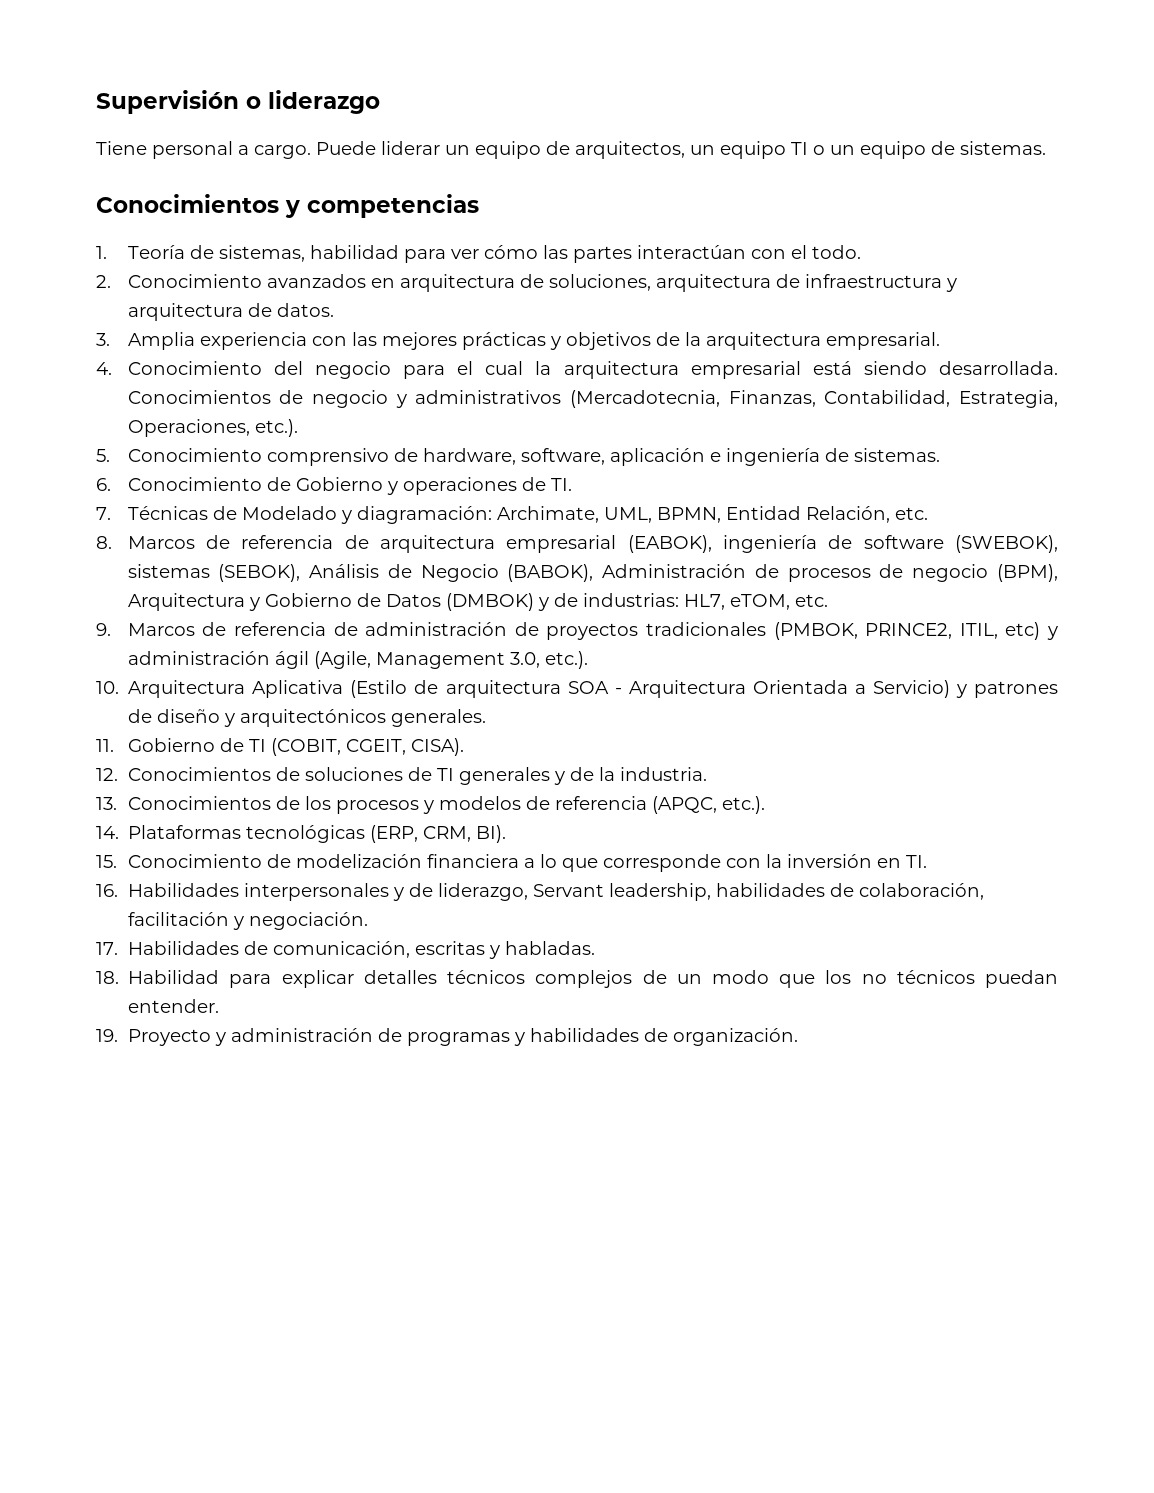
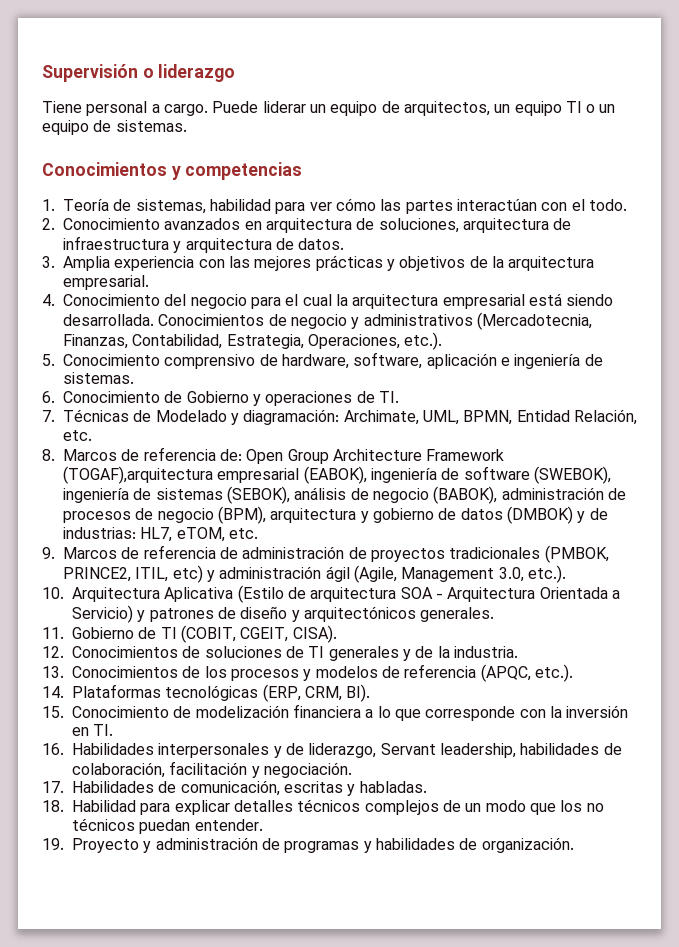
- 8. Marcos de referencia de arquitectura empresarial (EABOK), ingeniería de software (SWEBOK), sistemas (SEBOK), Análisis de Negocio (BABOK), Administración de procesos de negocio (BPM), Arquitectura y Gobierno de Datos (DMBOK) y de industrias: HL7, eTOM, etc.
+ 8. Marcos de referencia de: Open Group Architecture Framework (TOGAF),arquitectura empresarial (EABOK), ingeniería de software (SWEBOK), ingeniería de sistemas (SEBOK), análisis de negocio (BABOK), administración de procesos de negocio (BPM), arquitectura y gobierno de datos (DMBOK) y de industrias: HL7, eTOM, etc.

